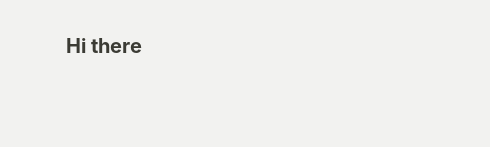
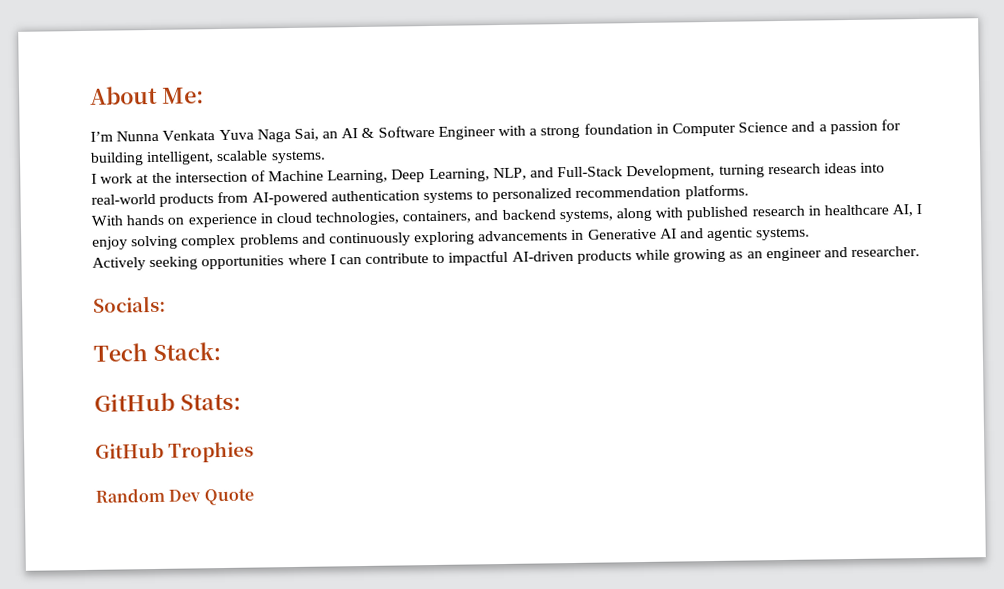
- Hi there
+ About Me:
+ I’m Nunna Venkata Yuva Naga Sai, an AI & Software Engineer with a strong foundation in Computer Science and a passion for building intelligent, scalable systems.
+ I work at the intersection of Machine Learning, Deep Learning, NLP, and Full-Stack Development, turning research ideas into real-world products from AI-powered authentication systems to personalized recommendation platforms.
+ With hands on experience in cloud technologies, containers, and backend systems, along with published research in healthcare AI, I enjoy solving complex problems and continuously exploring advancements in Generative AI and agentic systems.
+ Actively seeking opportunities where I can contribute to impactful AI-driven products while growing as an engineer and researcher.
+ Socials:
+ Tech Stack:
+ GitHub Stats:
+ GitHub Trophies
+ Random Dev Quote

